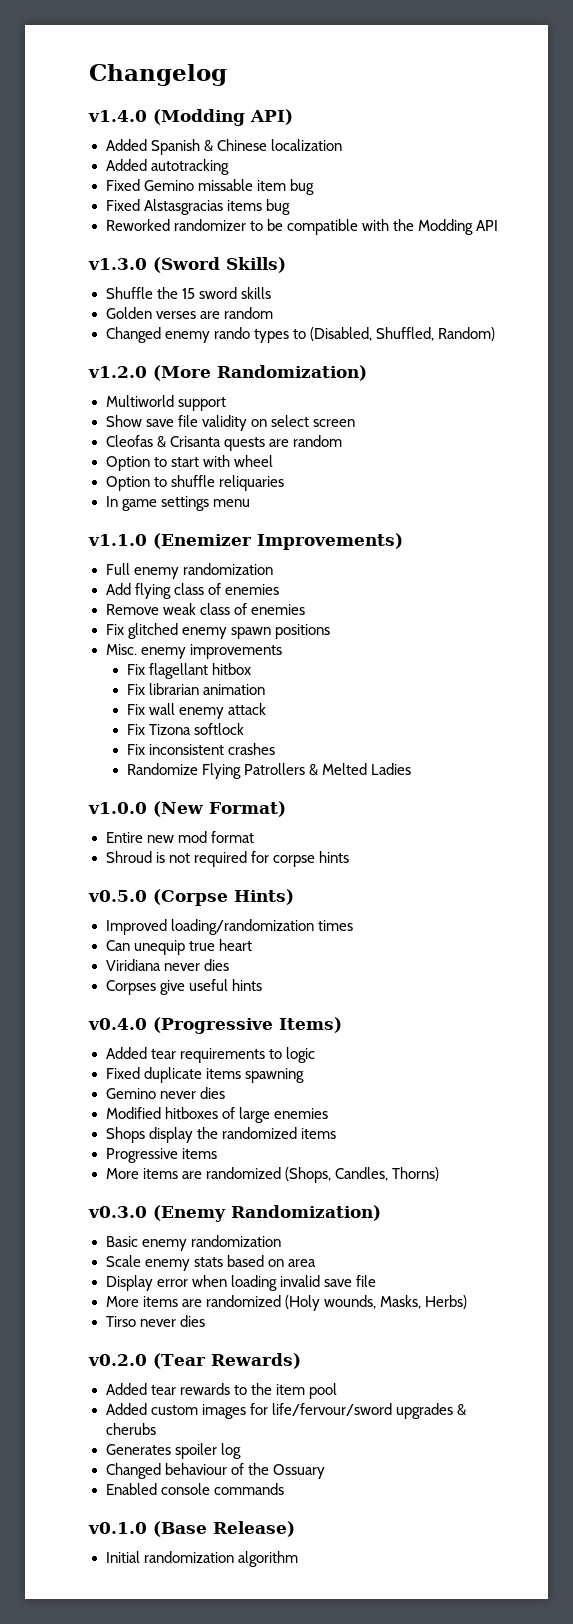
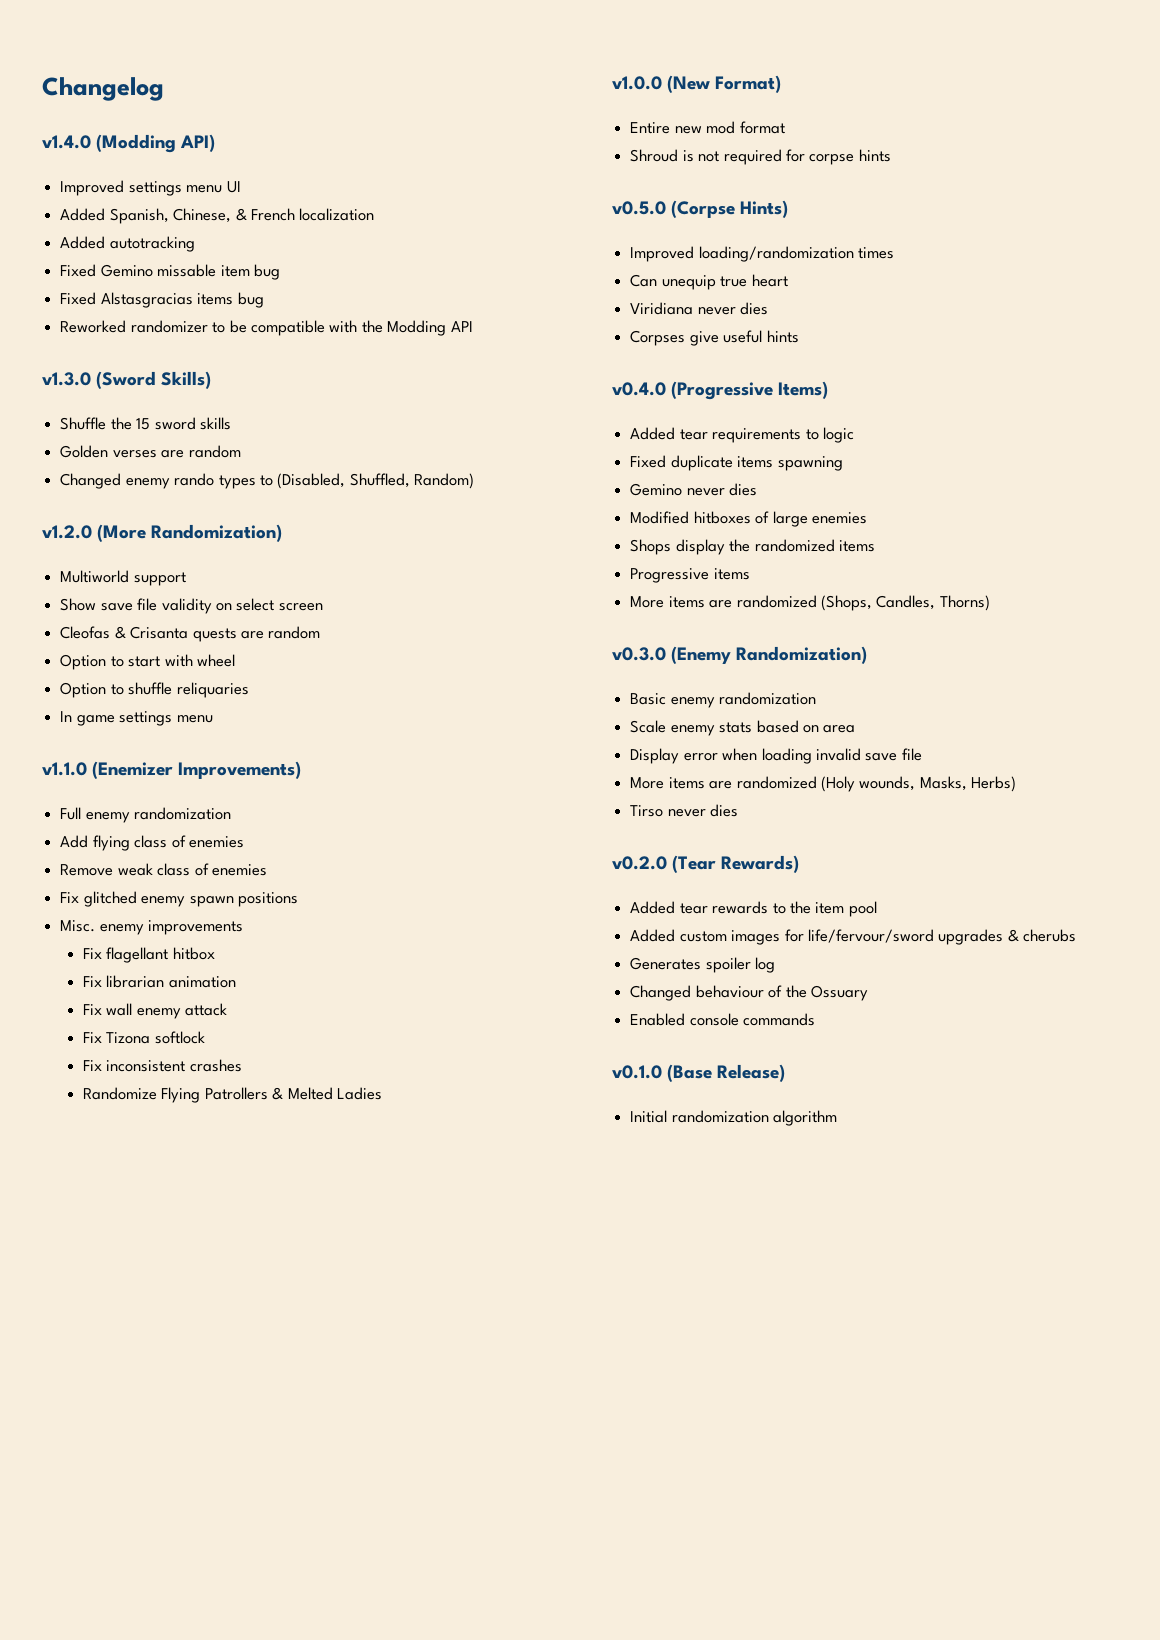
- Added Spanish & Chinese localization
+ Improved settings menu UI
+ Added Spanish, Chinese, & French localization

